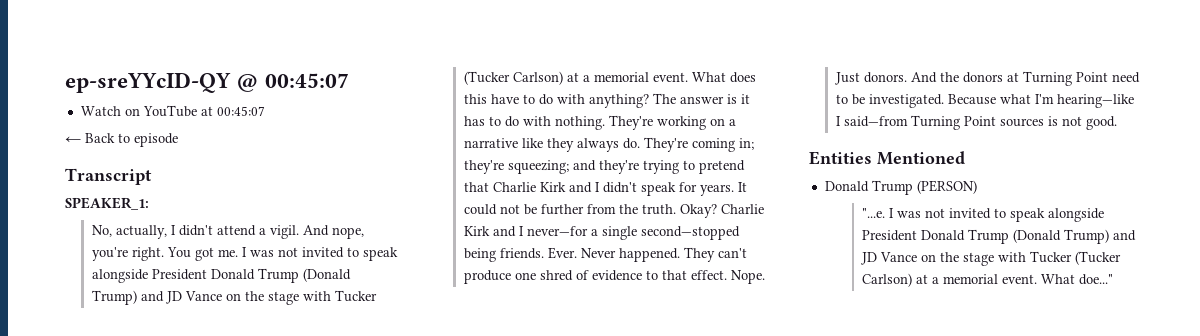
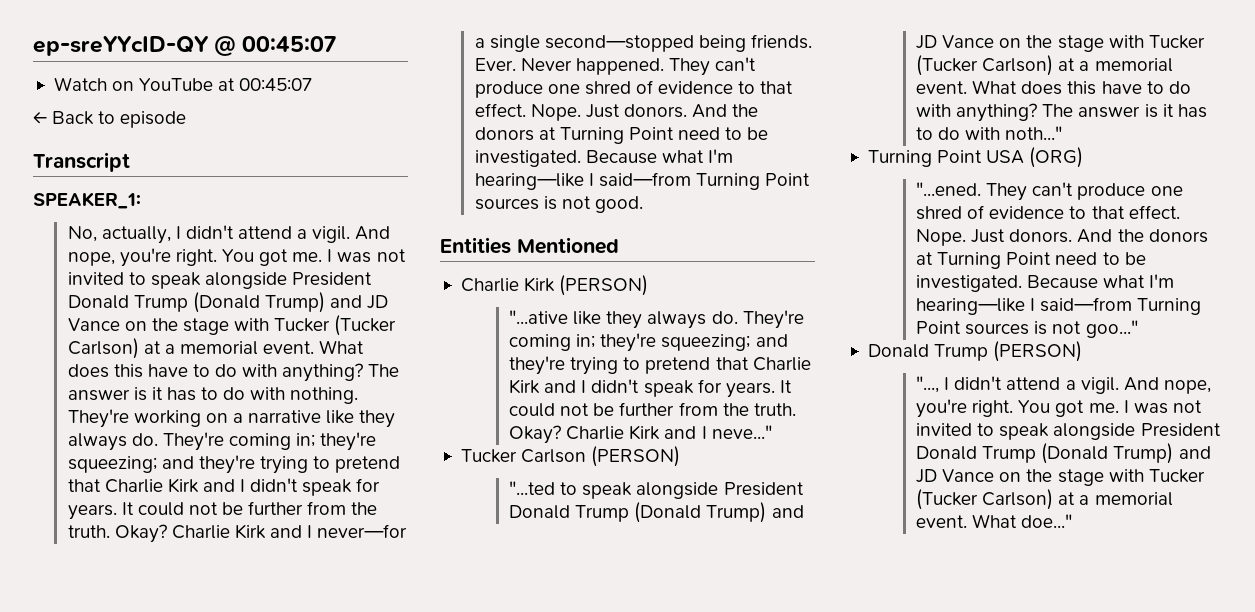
+ Charlie Kirk (PERSON)
+ "...ative like they always do. They're coming in; they're squeezing; and they're trying to pretend that Charlie Kirk and I didn't speak for years. It could not be further from the truth. Okay? Charlie Kirk and I neve..."
+ Tucker Carlson (PERSON)
+ "...ted to speak alongside President Donald Trump (Donald Trump) and JD Vance on the stage with Tucker (Tucker Carlson) at a memorial event. What does this have to do with anything? The answer is it has to do with noth..."
+ Turning Point USA (ORG)
+ "...ened. They can't produce one shred of evidence to that effect. Nope. Just donors. And the donors at Turning Point need to be investigated. Because what I'm hearing—like I said—from Turning Point sources is not goo..."
  Donald Trump (PERSON)
- "...e. I was not invited to speak alongside President Donald Trump (Donald Trump) and JD Vance on the stage with Tucker (Tucker Carlson) at a memorial event.
+ "..., I didn't attend a vigil. And nope, you're right. You got me. I was not invited to speak alongside President Donald Trump (Donald Trump) and JD Vance on the stage with Tucker (Tucker Carlson) at a memorial event.

